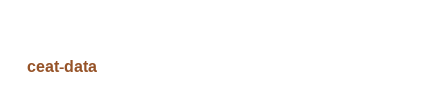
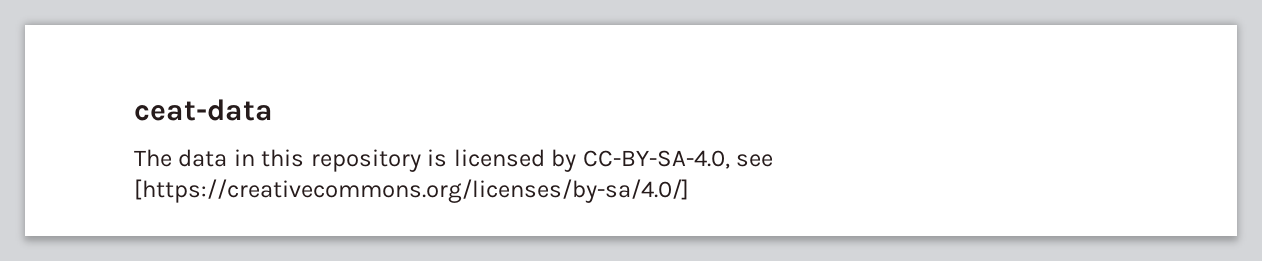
+ The data in this repository is licensed by CC-BY-SA-4.0, see [https://creativecommons.org/licenses/by-sa/4.0/]

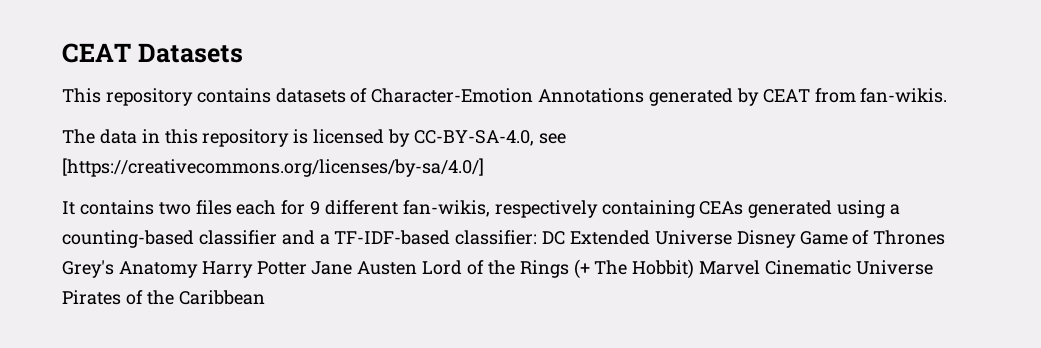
- ceat-data
+ CEAT Datasets
+ This repository contains datasets of Character-Emotion Annotations generated by CEAT from fan-wikis.
+ It contains two files each for 9 different fan-wikis, respectively containing CEAs generated using a counting-based classifier and a TF-IDF-based classifier: DC Extended Universe Disney Game of Thrones Grey's Anatomy Harry Potter Jane Austen Lord of the Rings (+ The Hobbit) Marvel Cinematic Universe Pirates of the Caribbean

